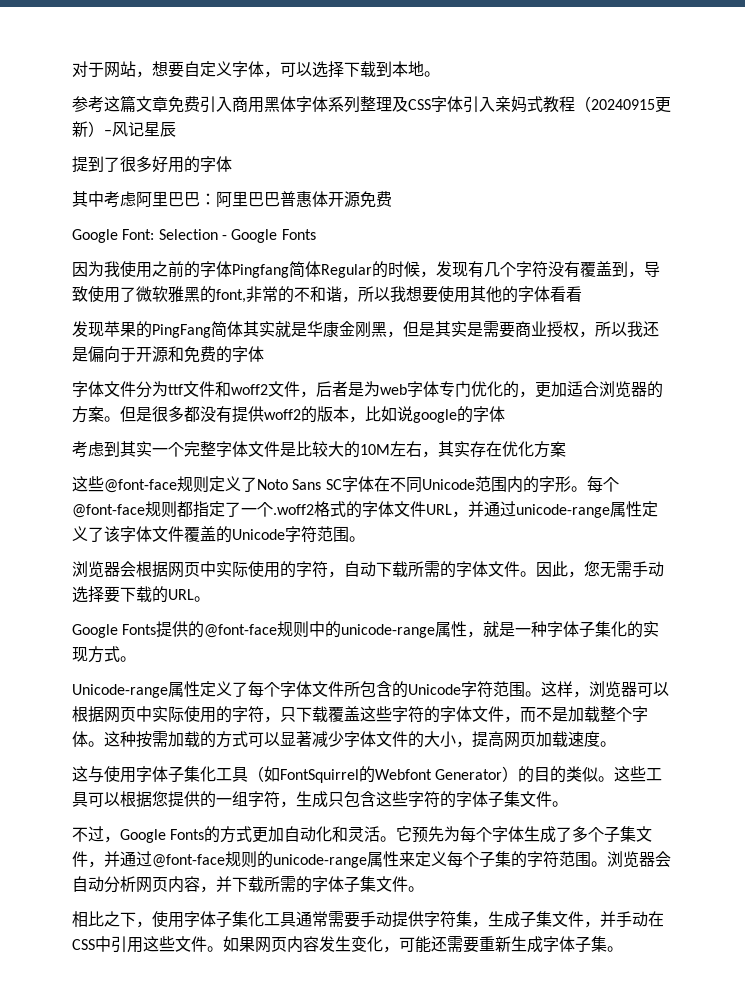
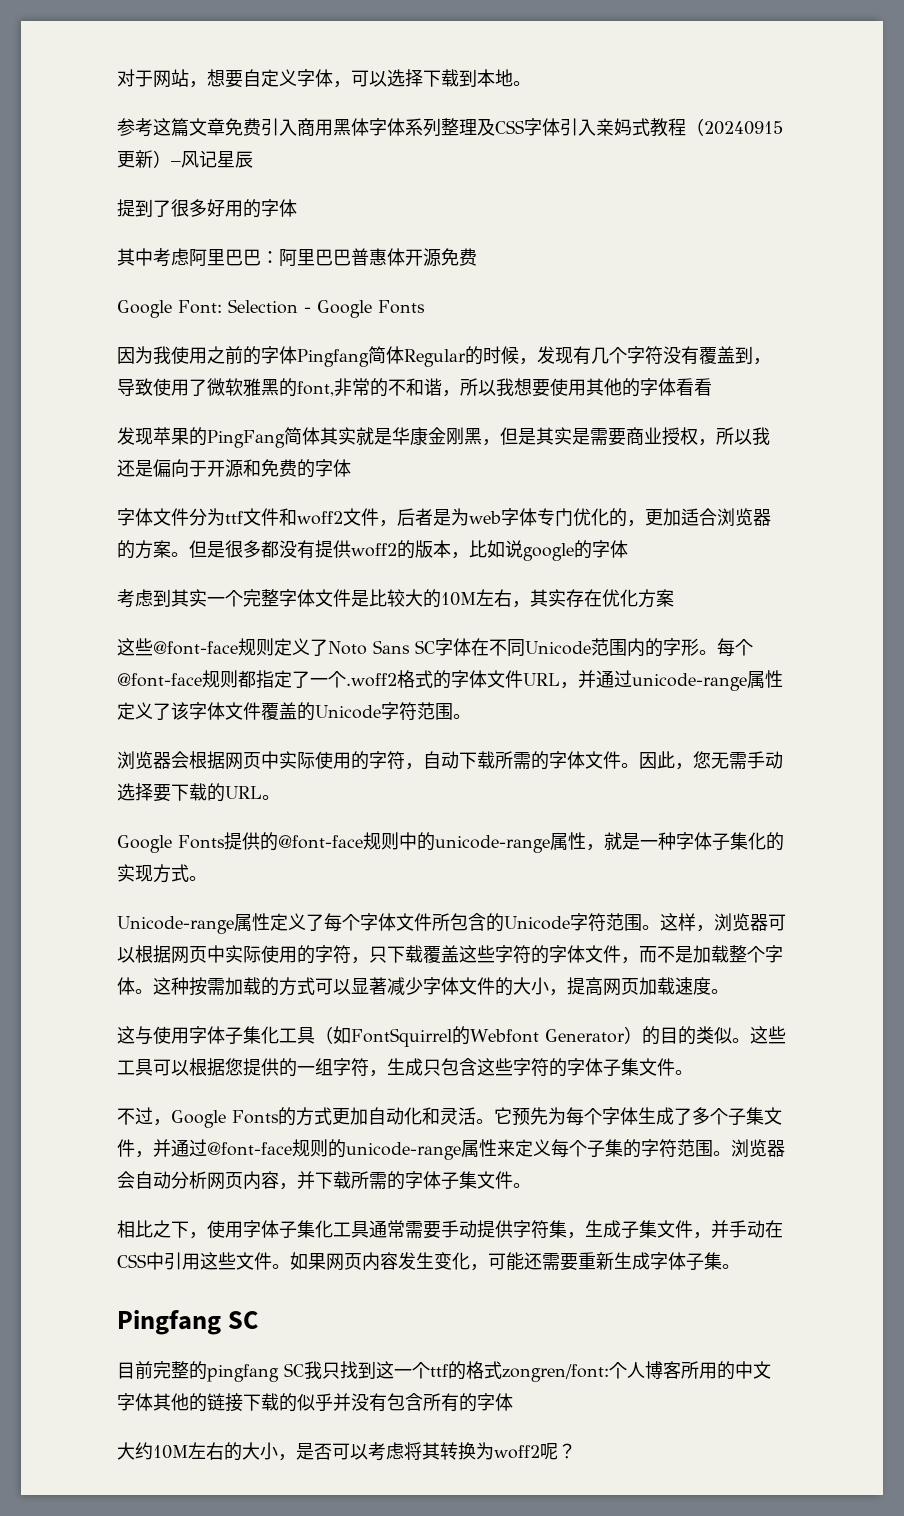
+ Pingfang SC
+ 目前完整的pingfang SC我只找到这一个ttf的格式zongren/font:个人博客所用的中文字体其他的链接下载的似乎并没有包含所有的字体
+ 大约10M左右的大小，是否可以考虑将其转换为woff2呢？

